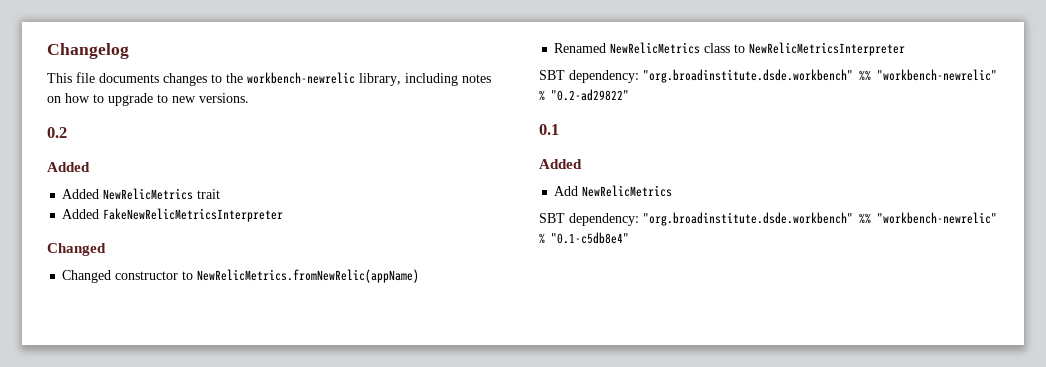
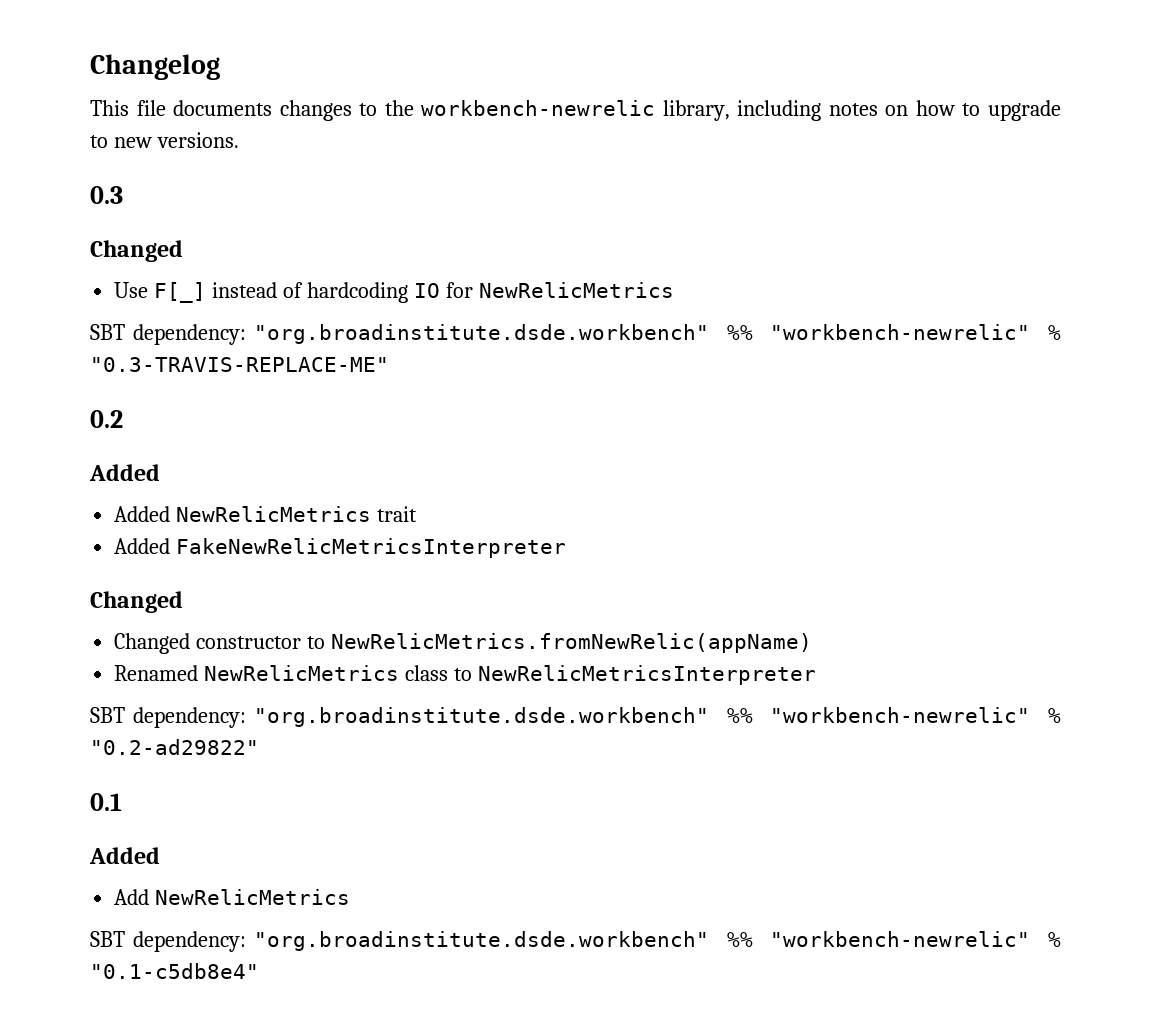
+ 0.3
+ Changed
+ Use F[_] instead of hardcoding IO for NewRelicMetrics
+ SBT dependency: "org.broadinstitute.dsde.workbench" %% "workbench-newrelic" % "0.3-TRAVIS-REPLACE-ME"

